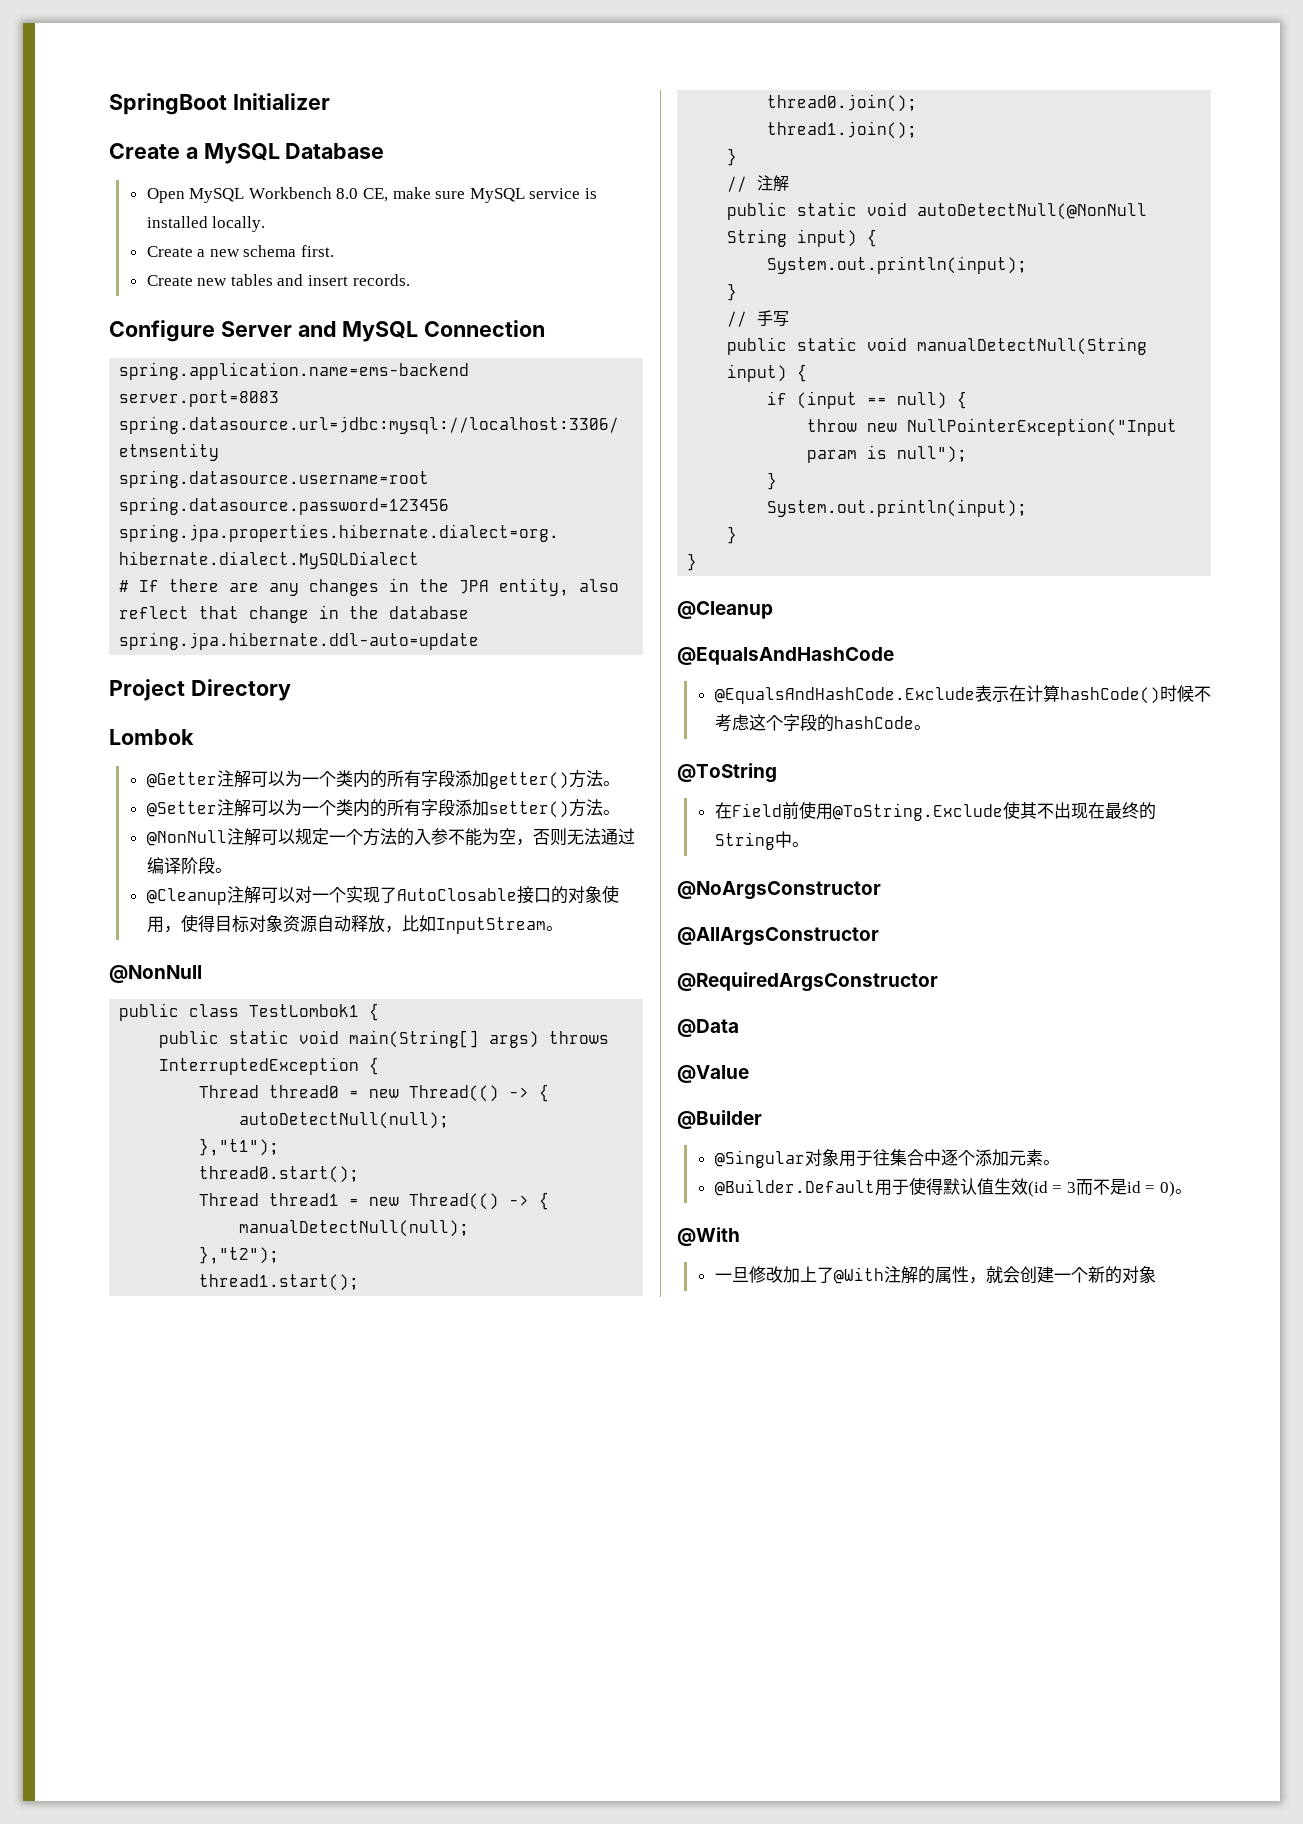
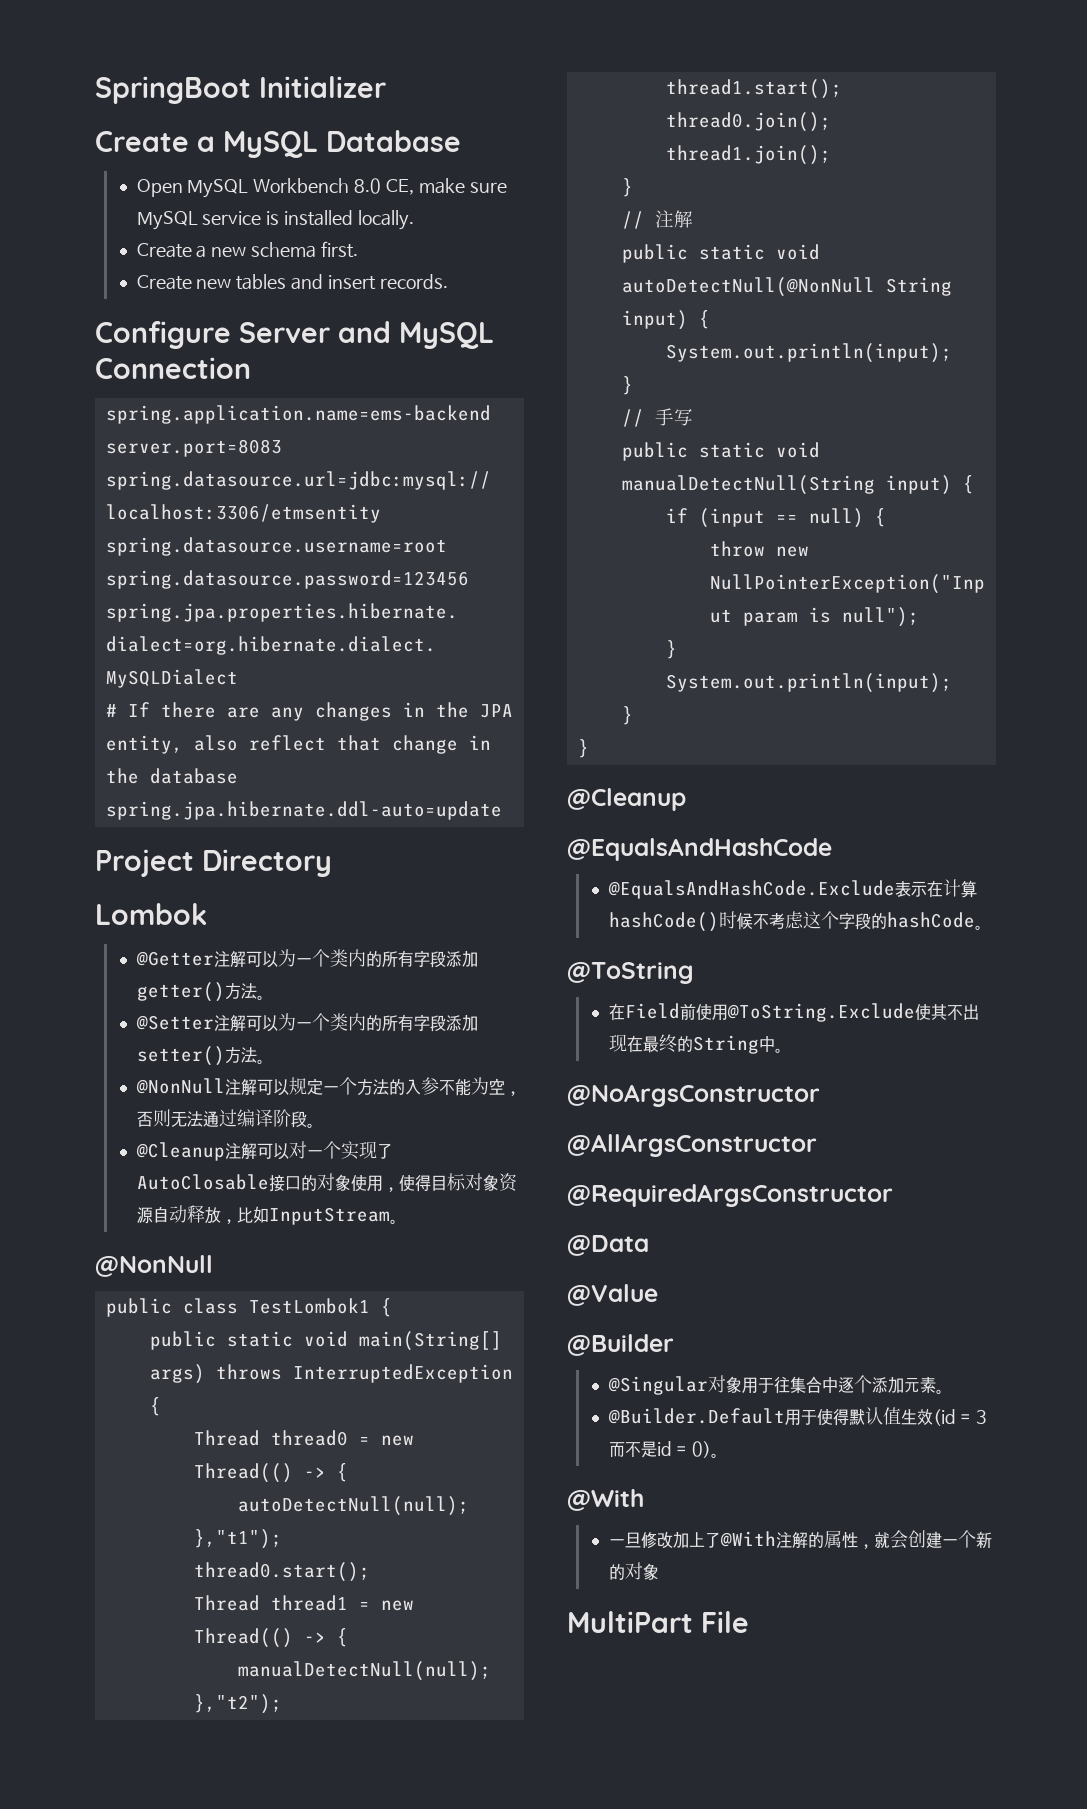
+ MultiPart File

